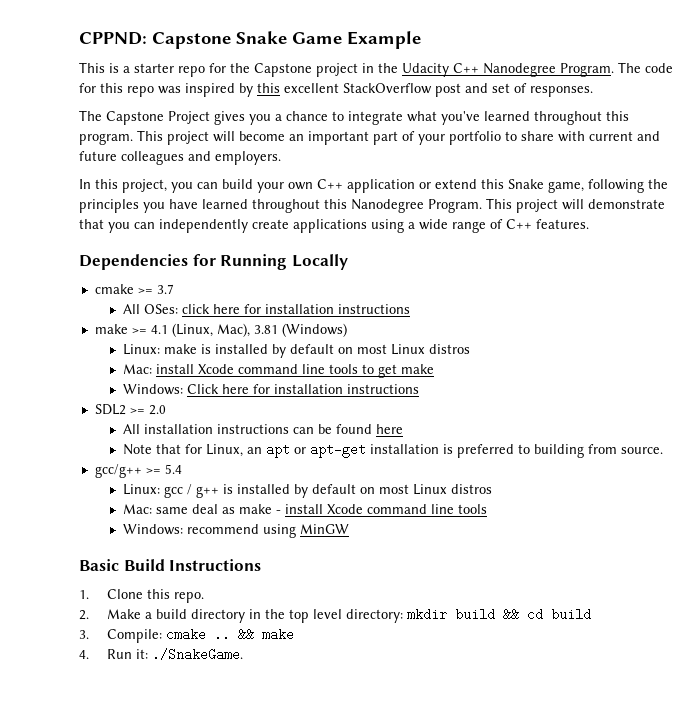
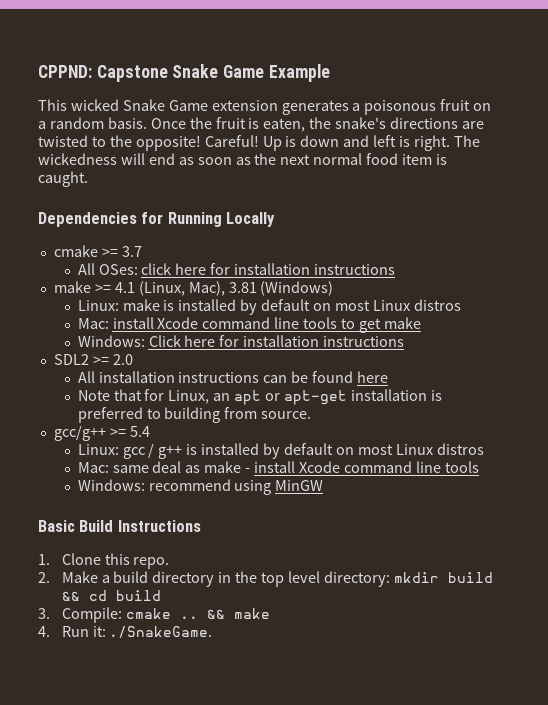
- This is a starter repo for the Capstone project in the Udacity C++ Nanodegree Program. The code for this repo was inspired by this excellent StackOverflow post and set of responses.
- The Capstone Project gives you a chance to integrate what you've learned throughout this program. This project will become an important part of your portfolio to share with current and future colleagues and employers.
- In this project, you can build your own C++ application or extend this Snake game, following the principles you have learned throughout this Nanodegree Program. This project will demonstrate that you can independently create applications using a wide range of C++ features.
+ This wicked Snake Game extension generates a poisonous fruit on a random basis. Once the fruit is eaten, the snake's directions are twisted to the opposite! Careful! Up is down and left is right. The wickedness will end as soon as the next normal food item is caught.

